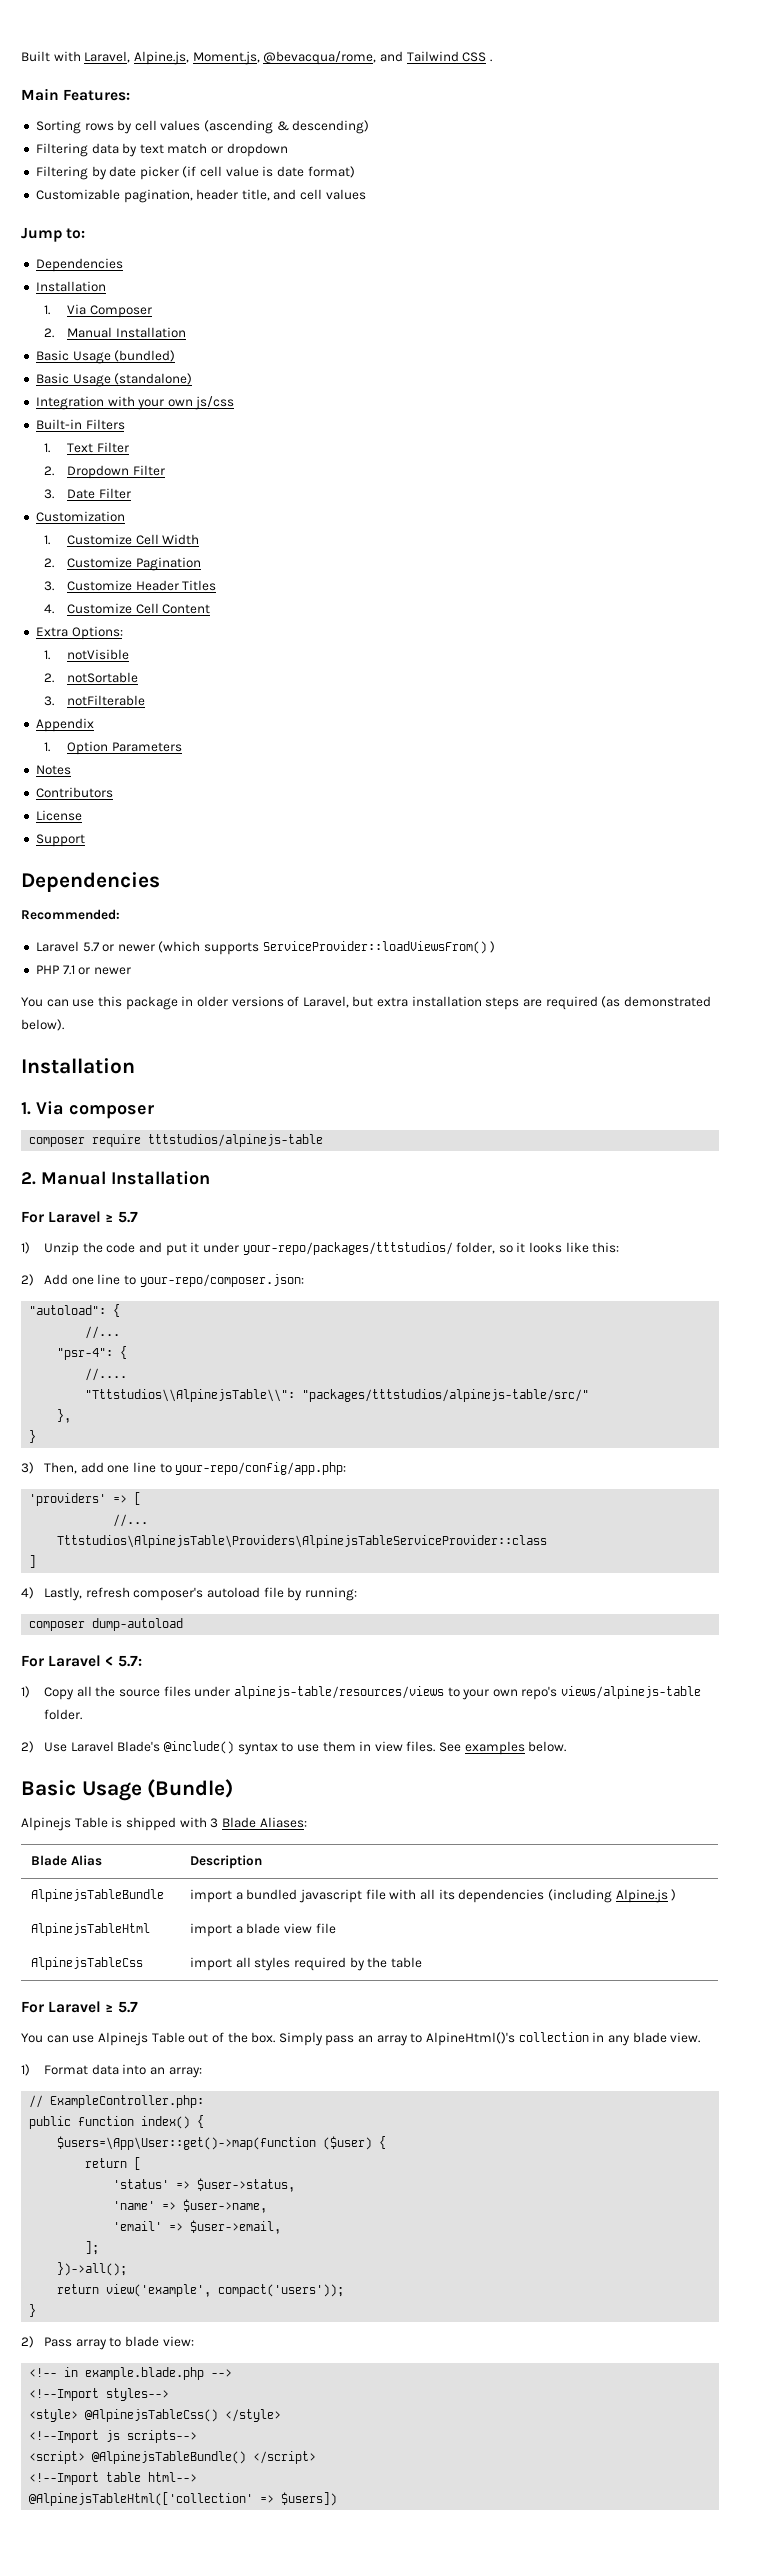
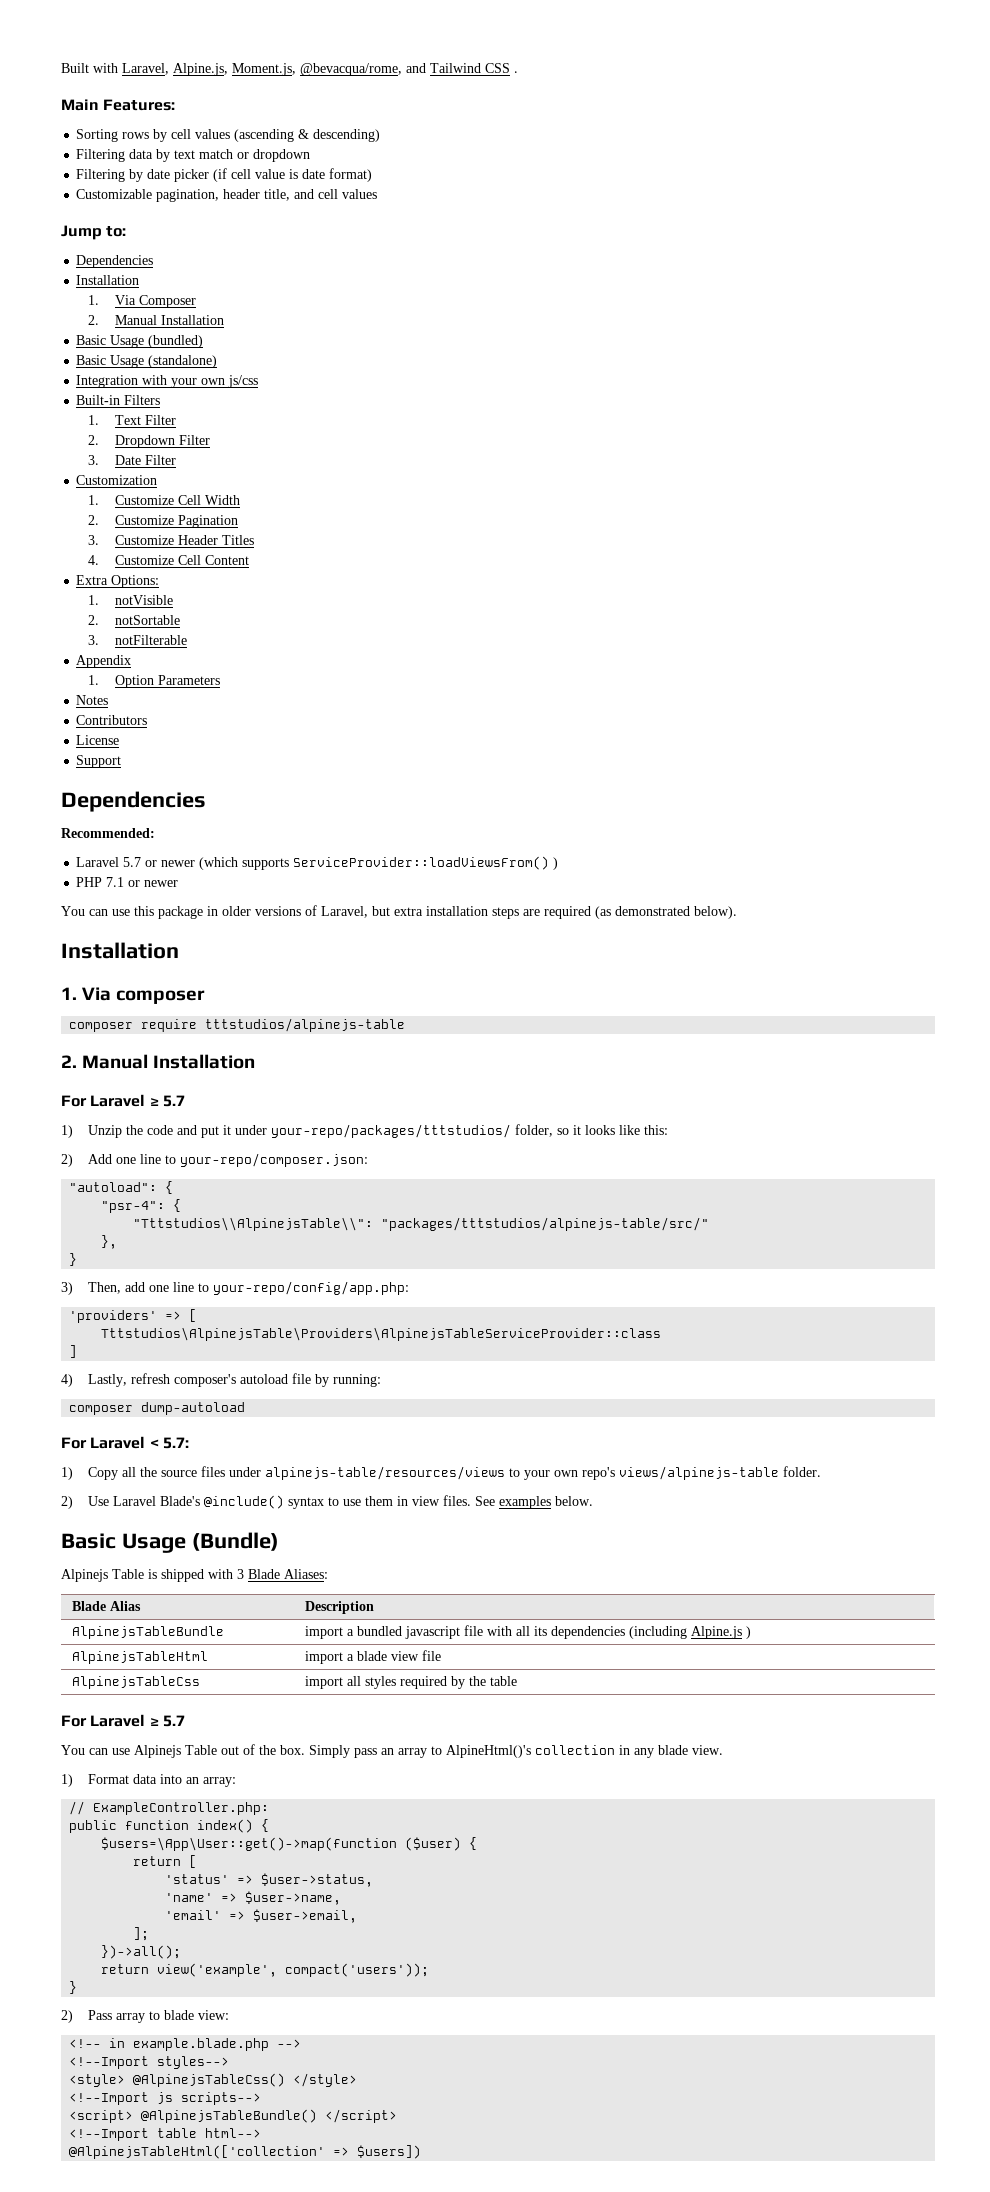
  "autoload": {
- //...
- //....
  'providers' => [
- //...

